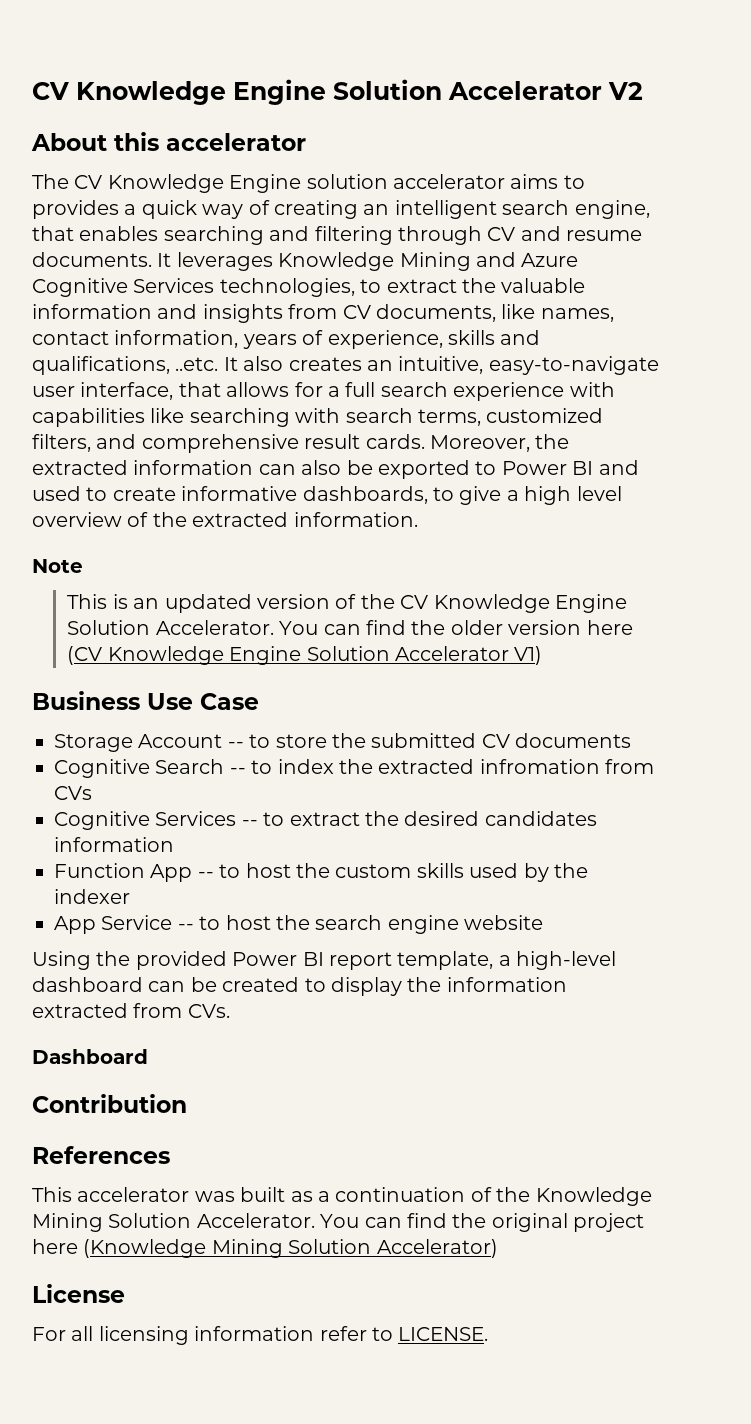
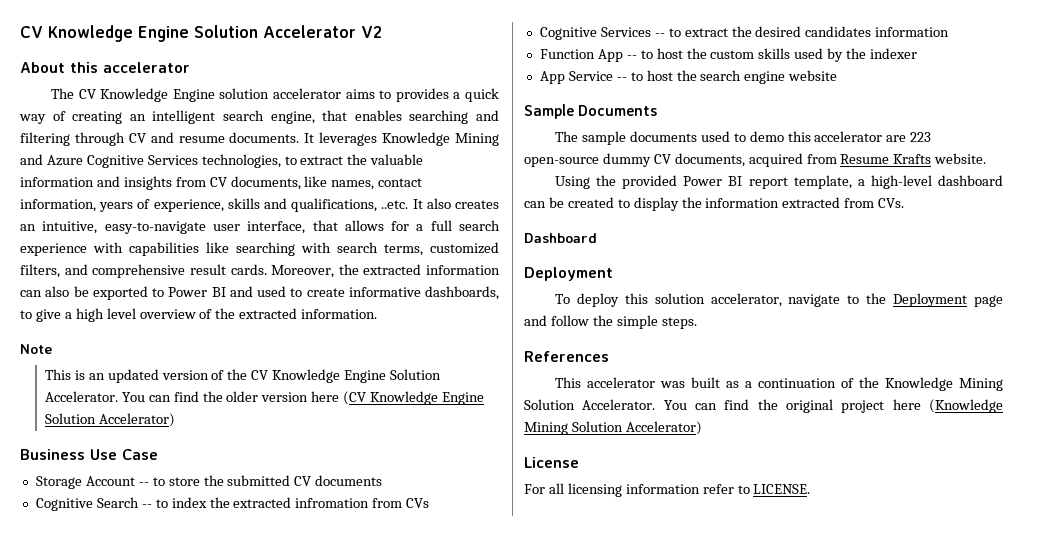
- You can find the older version here (CV Knowledge Engine Solution Accelerator V1)
+ You can find the older version here (CV Knowledge Engine Solution Accelerator)
+ Sample Documents
+ The sample documents used to demo this accelerator are 223 open-source dummy CV documents, acquired from Resume Krafts website.
  Dashboard
- Contribution
+ Deployment
+ To deploy this solution accelerator, navigate to the Deployment page and follow the simple steps.

